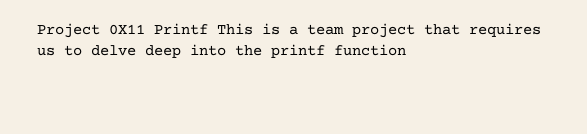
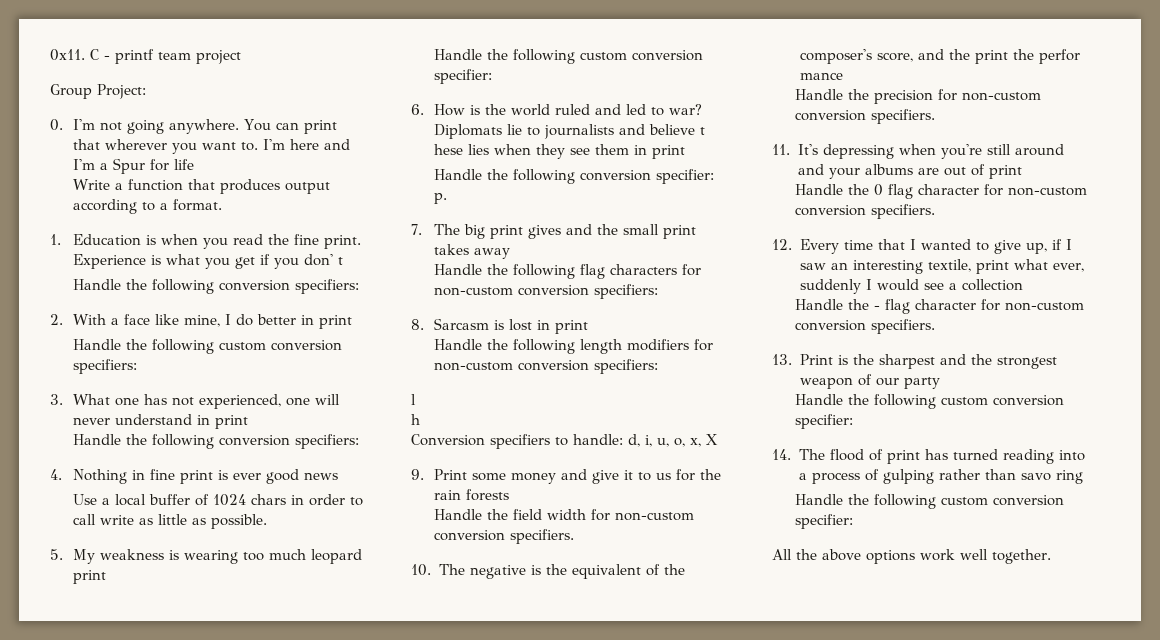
- Project 0X11 Printf This is a team project that requires us to delve deep into the printf function
+ 0x11. C - printf team project
+ Group Project:
+ 0. I'm not going anywhere. You can print that wherever you want to. I'm here and I'm a Spur for life
+ Write a function that produces output according to a format.
+ 1. Education is when you read the fine print. Experience is what you get if you don' t
+ Handle the following conversion specifiers:
+ 2. With a face like mine, I do better in print
+ Handle the following custom conversion specifiers:
+ 3. What one has not experienced, one will never understand in print
+ Handle the following conversion specifiers:
+ 4. Nothing in fine print is ever good news
+ Use a local buffer of 1024 chars in order to call write as little as possible.
+ 5. My weakness is wearing too much leopard print
+ Handle the following custom conversion specifier:
+ 6. How is the world ruled and led to war? Diplomats lie to journalists and believe t hese lies when they see them in print
+ Handle the following conversion specifier: p.
+ 7. The big print gives and the small print takes away
+ Handle the following flag characters for non-custom conversion specifiers:
+ 8. Sarcasm is lost in print
+ Handle the following length modifiers for non-custom conversion specifiers:
+ l
+ h
+ Conversion specifiers to handle: d, i, u, o, x, X
+ 9. Print some money and give it to us for the rain forests
+ Handle the field width for non-custom conversion specifiers.
+ 10. The negative is the equivalent of the composer's score, and the print the perfor mance
+ Handle the precision for non-custom conversion specifiers.
+ 11. It's depressing when you're still around and your albums are out of print
+ Handle the 0 flag character for non-custom conversion specifiers.
+ 12. Every time that I wanted to give up, if I saw an interesting textile, print what ever, suddenly I would see a collection
+ Handle the - flag character for non-custom conversion specifiers.
+ 13. Print is the sharpest and the strongest weapon of our party
+ Handle the following custom conversion specifier:
+ 14. The flood of print has turned reading into a process of gulping rather than savo ring
+ Handle the following custom conversion specifier:
+ All the above options work well together.

